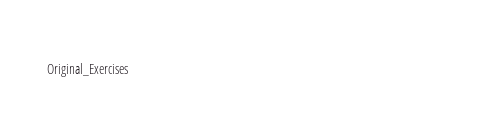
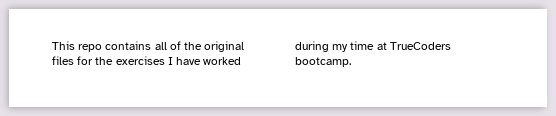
- Original_Exercises
+ This repo contains all of the original files for the exercises I have worked during my time at TrueCoders bootcamp.

